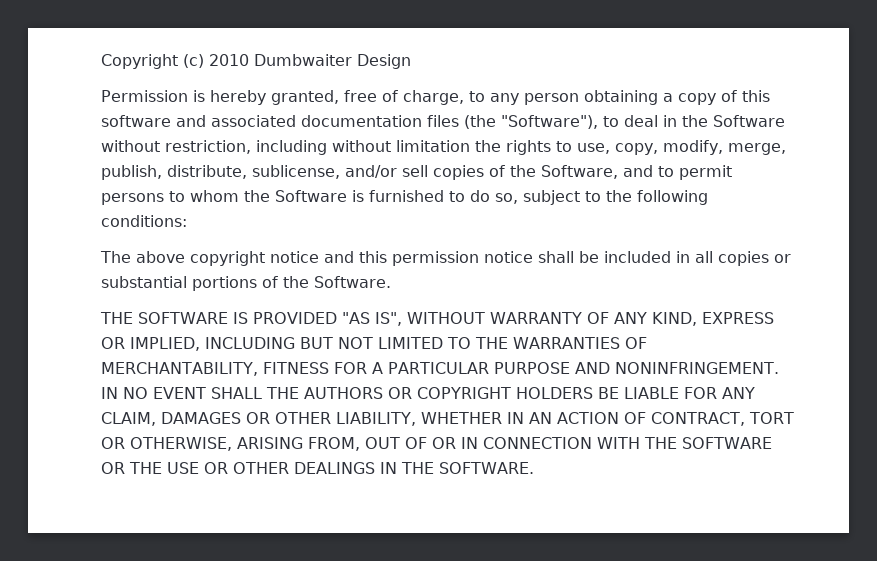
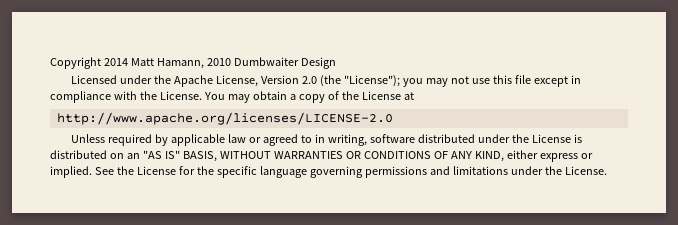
- Copyright (c) 2010 Dumbwaiter Design
+ Copyright 2014 Matt Hamann, 2010 Dumbwaiter Design
- Permission is hereby granted, free of charge, to any person obtaining a copy of this software and associated documentation files (the "Software"), to deal in the Software without restriction, including without limitation the rights to use, copy, modify, merge, publish, distribute, sublicense, and/or sell copies of the Software, and to permit persons to whom the Software is furnished to do so, subject to the following conditions:
- The above copyright notice and this permission notice shall be included in all copies or substantial portions of the Software.
- THE SOFTWARE IS PROVIDED "AS IS", WITHOUT WARRANTY OF ANY KIND, EXPRESS OR IMPLIED, INCLUDING BUT NOT LIMITED TO THE WARRANTIES OF MERCHANTABILITY, FITNESS FOR A PARTICULAR PURPOSE AND NONINFRINGEMENT. IN NO EVENT SHALL THE AUTHORS OR COPYRIGHT HOLDERS BE LIABLE FOR ANY CLAIM, DAMAGES OR OTHER LIABILITY, WHETHER IN AN ACTION OF CONTRACT, TORT OR OTHERWISE, ARISING FROM, OUT OF OR IN CONNECTION WITH THE SOFTWARE OR THE USE OR OTHER DEALINGS IN THE SOFTWARE.
+ Licensed under the Apache License, Version 2.0 (the "License"); you may not use this file except in compliance with the License. You may obtain a copy of the License at
+ http://www.apache.org/licenses/LICENSE-2.0
+ Unless required by applicable law or agreed to in writing, software distributed under the License is distributed on an "AS IS" BASIS, WITHOUT WARRANTIES OR CONDITIONS OF ANY KIND, either express or implied. See the License for the specific language governing permissions and limitations under the License.

